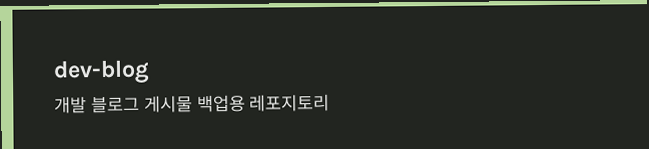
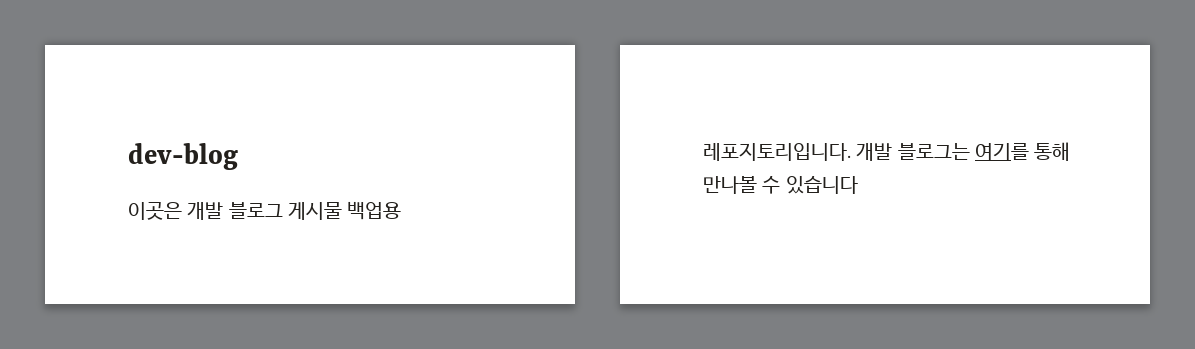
- 개발 블로그 게시물 백업용 레포지토리
+ 이곳은 개발 블로그 게시물 백업용 레포지토리입니다. 개발 블로그는 여기를 통해 만나볼 수 있습니다

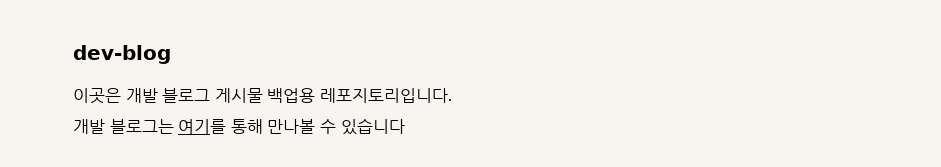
- 이곳은 개발 블로그 게시물 백업용 레포지토리입니다. 개발 블로그는 여기를 통해 만나볼 수 있습니다
+ 이곳은 개발 블로그 게시물 백업용 레포지토리입니다.
+ 개발 블로그는 여기를 통해 만나볼 수 있습니다

